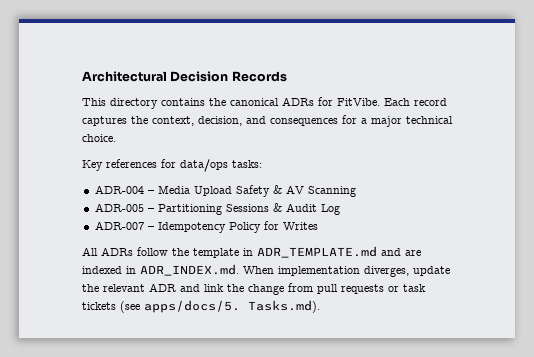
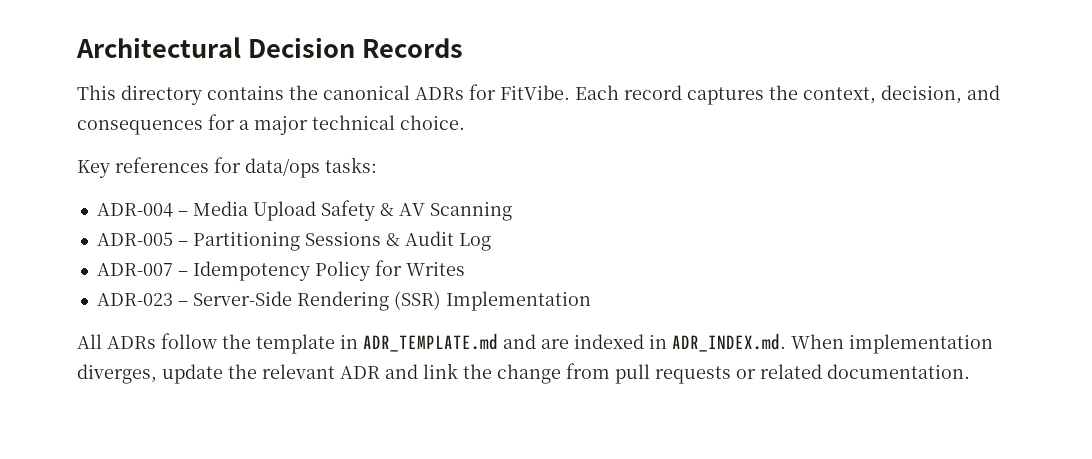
+ ADR-023 – Server-Side Rendering (SSR) Implementation
- All ADRs follow the template in ADR_TEMPLATE.md and are indexed in ADR_INDEX.md. When implementation diverges, update the relevant ADR and link the change from pull requests or task tickets (see apps/docs/5. Tasks.md).
+ All ADRs follow the template in ADR_TEMPLATE.md and are indexed in ADR_INDEX.md. When implementation diverges, update the relevant ADR and link the change from pull requests or related documentation.

